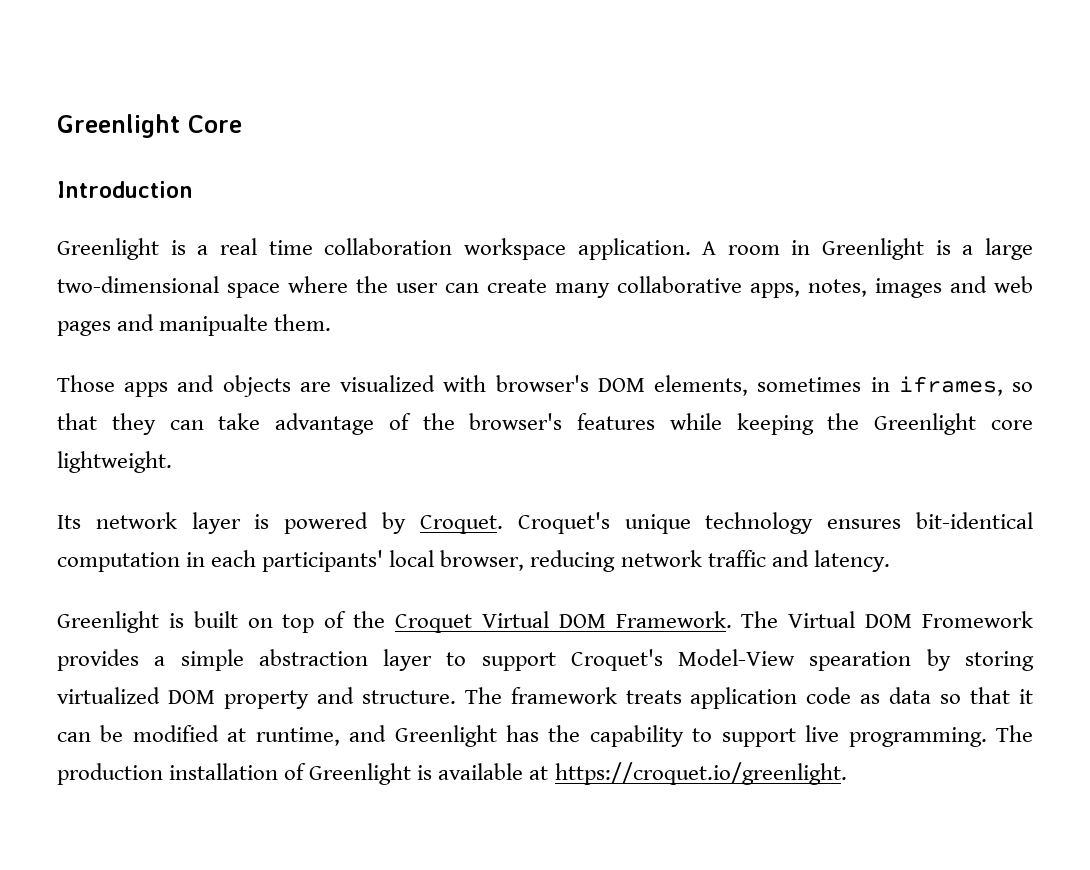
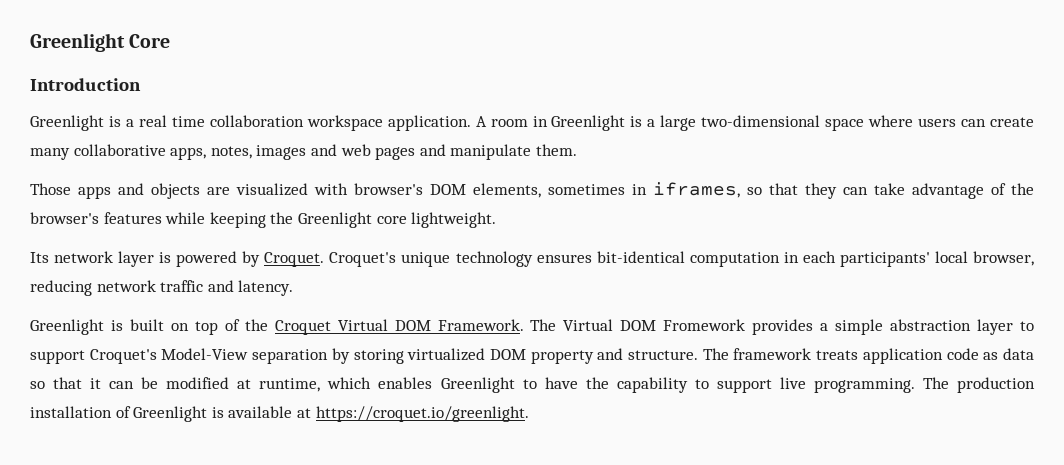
- A room in Greenlight is a large two-dimensional space where the user can create many collaborative apps, notes, images and web pages and manipualte them.
+ A room in Greenlight is a large two-dimensional space where users can create many collaborative apps, notes, images and web pages and manipulate them.
- The Virtual DOM Fromework provides a simple abstraction layer to support Croquet's Model-View spearation by storing virtualized DOM property and structure.
+ The Virtual DOM Fromework provides a simple abstraction layer to support Croquet's Model-View separation by storing virtualized DOM property and structure.
- The framework treats application code as data so that it can be modified at runtime, and Greenlight has the capability to support live programming.
+ The framework treats application code as data so that it can be modified at runtime, which enables Greenlight to have the capability to support live programming.

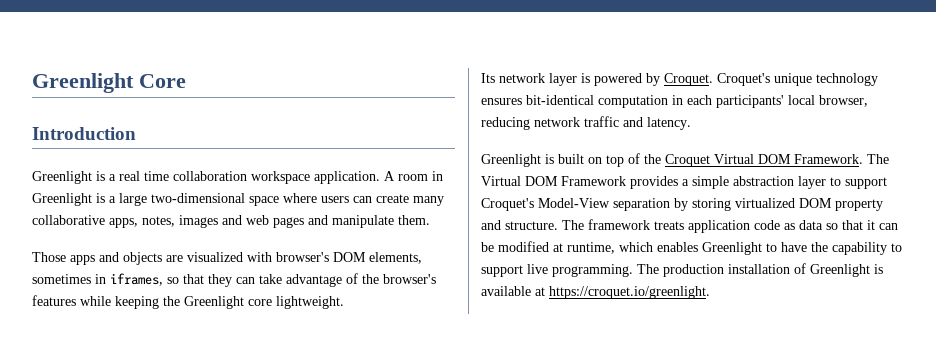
- The Virtual DOM Fromework provides a simple abstraction layer to support Croquet's Model-View separation by storing virtualized DOM property and structure.
+ The Virtual DOM Framework provides a simple abstraction layer to support Croquet's Model-View separation by storing virtualized DOM property and structure.

